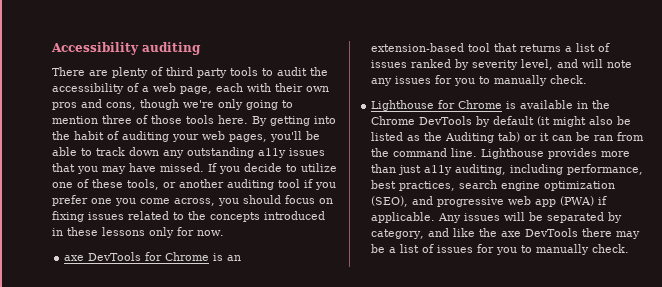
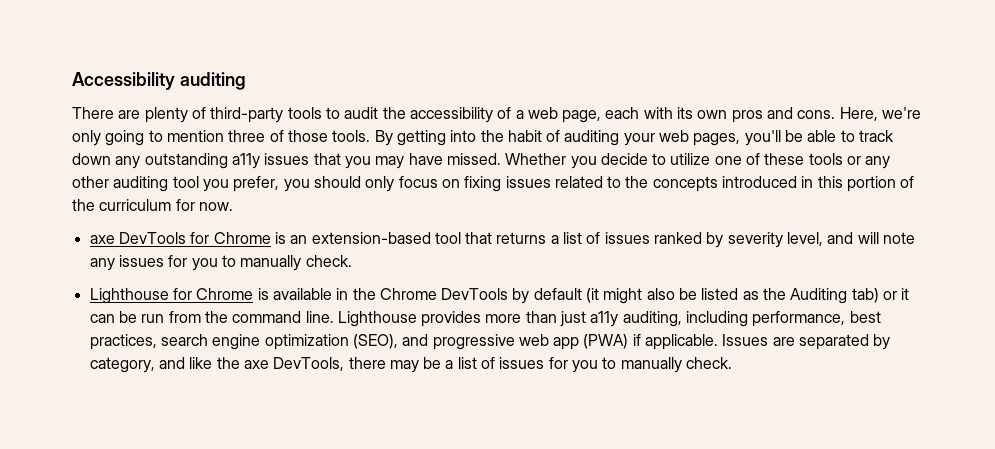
- There are plenty of third party tools to audit the accessibility of a web page, each with their own pros and cons, though we're only going to mention three of those tools here.
+ There are plenty of third-party tools to audit the accessibility of a web page, each with its own pros and cons. Here, we're only going to mention three of those tools.
- If you decide to utilize one of these tools, or another auditing tool if you prefer one you come across, you should focus on fixing issues related to the concepts introduced in these lessons only for now.
+ Whether you decide to utilize one of these tools or any other auditing tool you prefer, you should only focus on fixing issues related to the concepts introduced in this portion of the curriculum for now.
- Lighthouse for Chrome is available in the Chrome DevTools by default (it might also be listed as the Auditing tab) or it can be ran from the command line.
+ Lighthouse for Chrome is available in the Chrome DevTools by default (it might also be listed as the Auditing tab) or it can be run from the command line.
- Any issues will be separated by category, and like the axe DevTools there may be a list of issues for you to manually check.
+ Issues are separated by category, and like the axe DevTools, there may be a list of issues for you to manually check.

